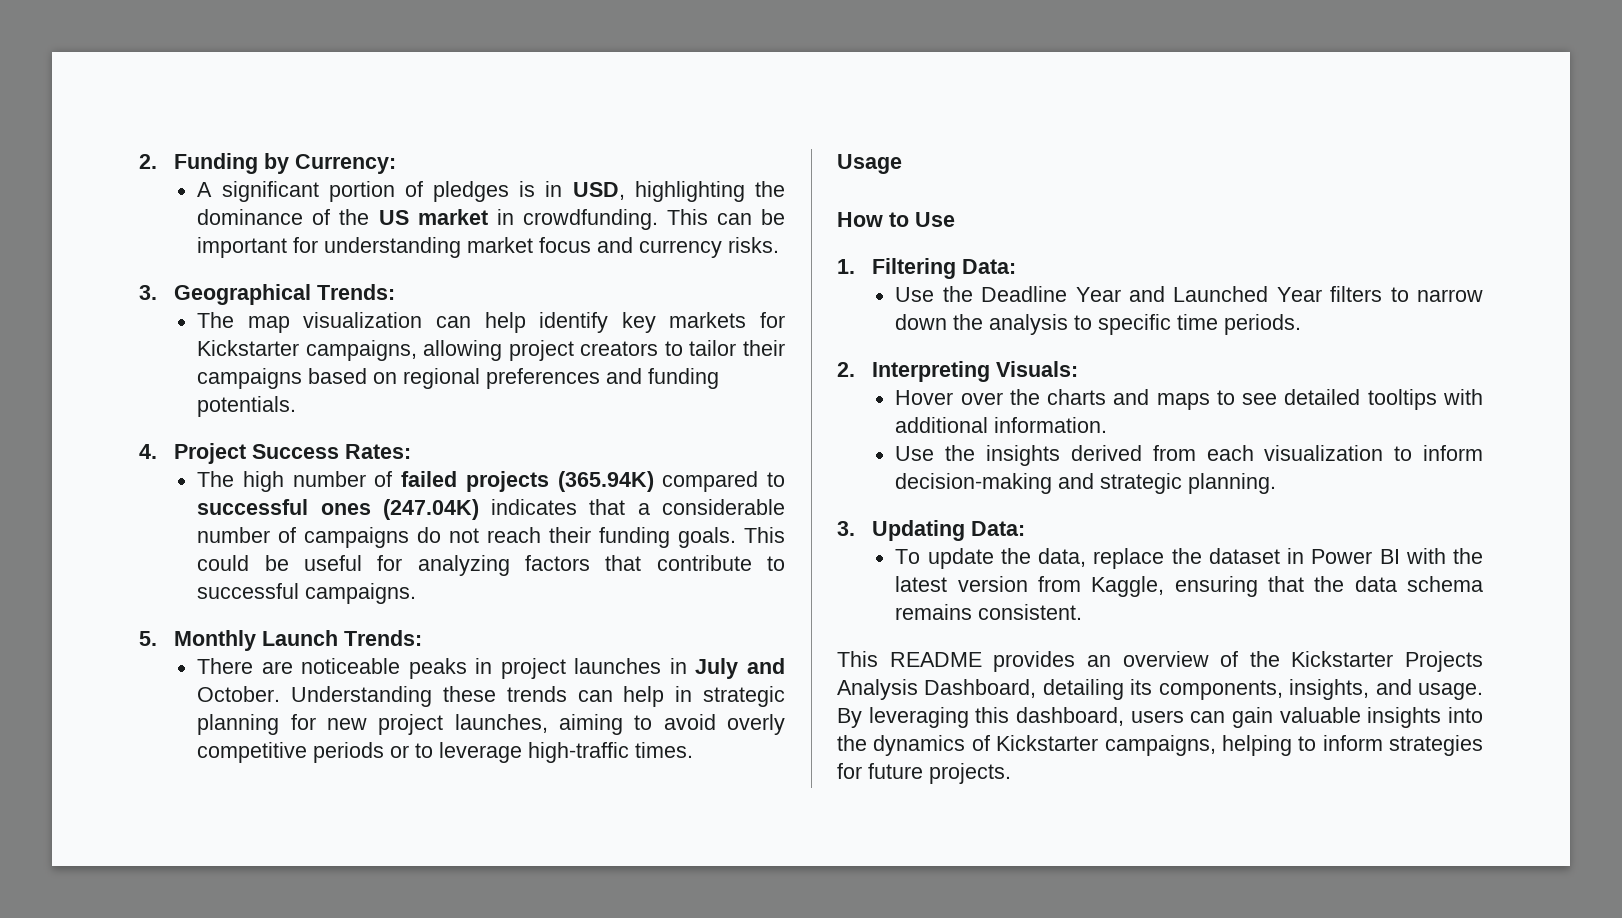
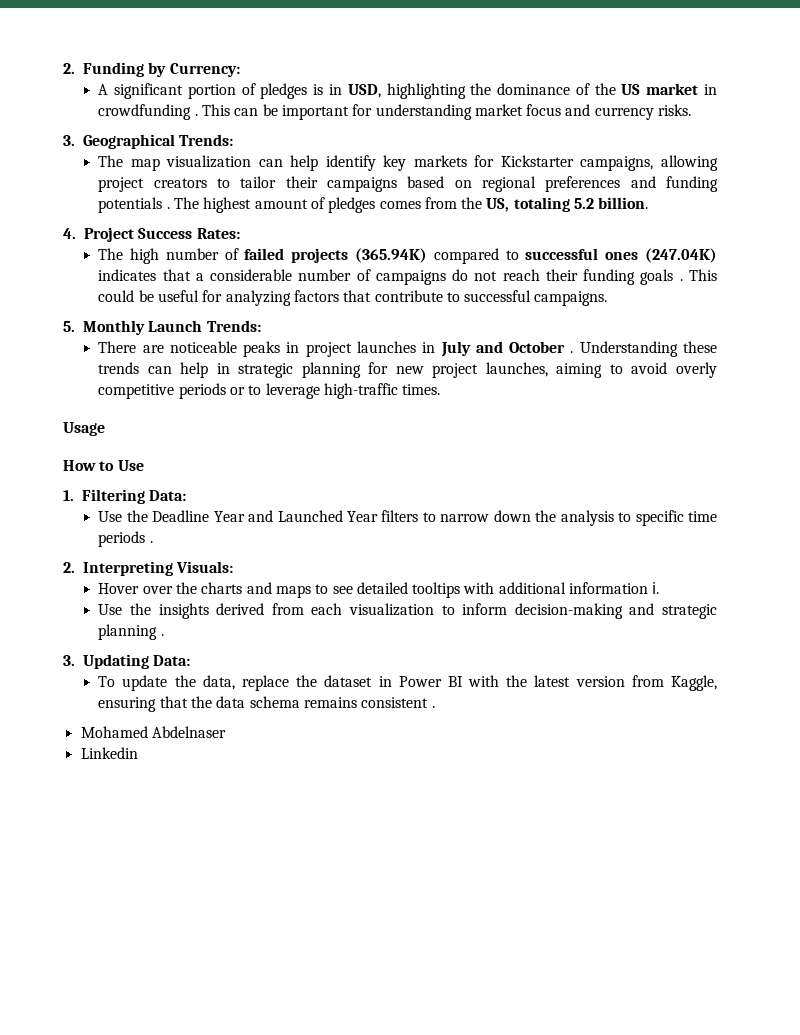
- A significant portion of pledges is in USD, highlighting the dominance of the US market in crowdfunding.
+ A significant portion of pledges is in USD, highlighting the dominance of the US market in crowdfunding .
- The map visualization can help identify key markets for Kickstarter campaigns, allowing project creators to tailor their campaigns based on regional preferences and funding potentials.
+ The map visualization can help identify key markets for Kickstarter campaigns, allowing project creators to tailor their campaigns based on regional preferences and funding potentials . The highest amount of pledges comes from the US, totaling 5.2 billion.
- The high number of failed projects (365.94K) compared to successful ones (247.04K) indicates that a considerable number of campaigns do not reach their funding goals.
+ The high number of failed projects (365.94K) compared to successful ones (247.04K) indicates that a considerable number of campaigns do not reach their funding goals .
- There are noticeable peaks in project launches in July and October.
+ There are noticeable peaks in project launches in July and October .
- Use the Deadline Year and Launched Year filters to narrow down the analysis to specific time periods.
+ Use the Deadline Year and Launched Year filters to narrow down the analysis to specific time periods .
- Hover over the charts and maps to see detailed tooltips with additional information.
+ Hover over the charts and maps to see detailed tooltips with additional information ℹ.
- Use the insights derived from each visualization to inform decision-making and strategic planning.
+ Use the insights derived from each visualization to inform decision-making and strategic planning .
- To update the data, replace the dataset in Power BI with the latest version from Kaggle, ensuring that the data schema remains consistent.
- This README provides an overview of the Kickstarter Projects Analysis Dashboard, detailing its components, insights, and usage. By leveraging this dashboard, users can gain valuable insights into the dynamics of Kickstarter campaigns, helping to inform strategies for future projects.
+ To update the data, replace the dataset in Power BI with the latest version from Kaggle, ensuring that the data schema remains consistent .
+ Mohamed Abdelnaser
+ Linkedin

